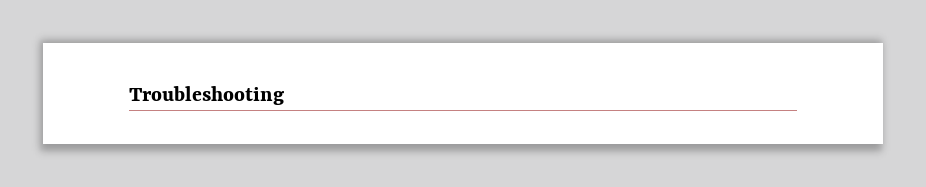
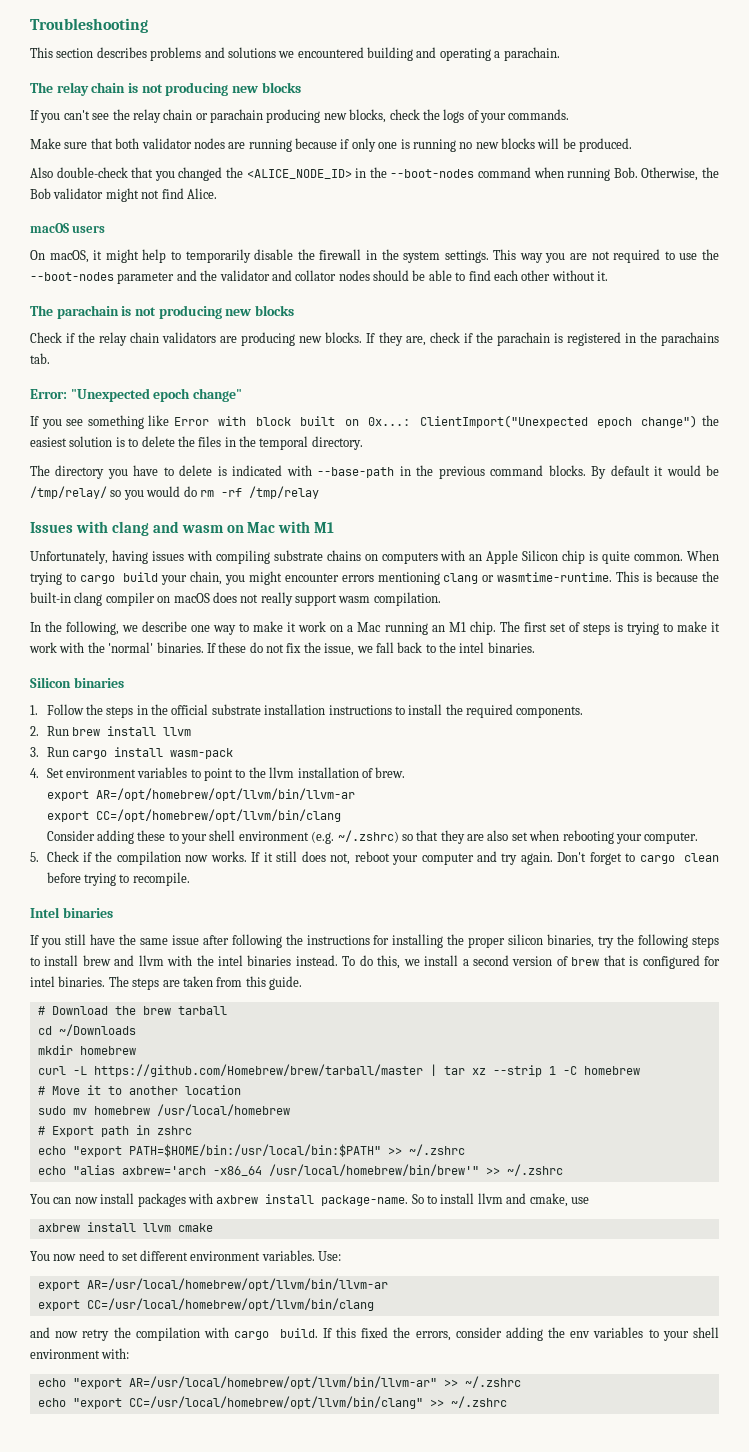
+ This section describes problems and solutions we encountered building and operating a parachain.
+ The relay chain is not producing new blocks
+ If you can't see the relay chain or parachain producing new blocks, check the logs of your commands.
+ Make sure that both validator nodes are running because if only one is running no new blocks will be produced.
+ Also double-check that you changed the <ALICE_NODE_ID> in the --boot-nodes command when running Bob. Otherwise, the Bob validator might not find Alice.
+ macOS users
+ On macOS, it might help to temporarily disable the firewall in the system settings. This way you are not required to use the --boot-nodes parameter and the validator and collator nodes should be able to find each other without it.
+ The parachain is not producing new blocks
+ Check if the relay chain validators are producing new blocks. If they are, check if the parachain is registered in the parachains tab.
+ Error: "Unexpected epoch change"
+ If you see something like Error with block built on 0x...: ClientImport("Unexpected epoch change") the easiest solution is to delete the files in the temporal directory.
+ The directory you have to delete is indicated with --base-path in the previous command blocks. By default it would be /tmp/relay/ so you would do rm -rf /tmp/relay
+ Issues with clang and wasm on Mac with M1
+ Unfortunately, having issues with compiling substrate chains on computers with an Apple Silicon chip is quite common. When trying to cargo build your chain, you might encounter errors mentioning clang or wasmtime-runtime. This is because the built-in clang compiler on macOS does not really support wasm compilation.
+ In the following, we describe one way to make it work on a Mac running an M1 chip. The first set of steps is trying to make it work with the 'normal' binaries. If these do not fix the issue, we fall back to the intel binaries.
+ Silicon binaries
+ 1. Follow the steps in the official substrate installation instructions to install the required components.
+ 2. Run brew install llvm
+ 3. Run cargo install wasm-pack
+ 4. Set environment variables to point to the llvm installation of brew.
+ export AR=/opt/homebrew/opt/llvm/bin/llvm-ar
+ export CC=/opt/homebrew/opt/llvm/bin/clang
+ Consider adding these to your shell environment (e.g. ~/.zshrc) so that they are also set when rebooting your computer.
+ 5. Check if the compilation now works. If it still does not, reboot your computer and try again. Don't forget to cargo clean before trying to recompile.
+ Intel binaries
+ If you still have the same issue after following the instructions for installing the proper silicon binaries, try the following steps to install brew and llvm with the intel binaries instead. To do this, we install a second version of brew that is configured for intel binaries. The steps are taken from this guide.
+ # Download the brew tarball
+ cd ~/Downloads
+ mkdir homebrew
+ curl -L https://github.com/Homebrew/brew/tarball/master | tar xz --strip 1 -C homebrew
+ # Move it to another location
+ sudo mv homebrew /usr/local/homebrew
+ # Export path in zshrc
+ echo "export PATH=$HOME/bin:/usr/local/bin:$PATH" >> ~/.zshrc
+ echo "alias axbrew='arch -x86_64 /usr/local/homebrew/bin/brew'" >> ~/.zshrc
+ You can now install packages with axbrew install package-name. So to install llvm and cmake, use
+ axbrew install llvm cmake
+ You now need to set different environment variables. Use:
+ export AR=/usr/local/homebrew/opt/llvm/bin/llvm-ar
+ export CC=/usr/local/homebrew/opt/llvm/bin/clang
+ and now retry the compilation with cargo build. If this fixed the errors, consider adding the env variables to your shell environment with:
+ echo "export AR=/usr/local/homebrew/opt/llvm/bin/llvm-ar" >> ~/.zshrc
+ echo "export CC=/usr/local/homebrew/opt/llvm/bin/clang" >> ~/.zshrc

